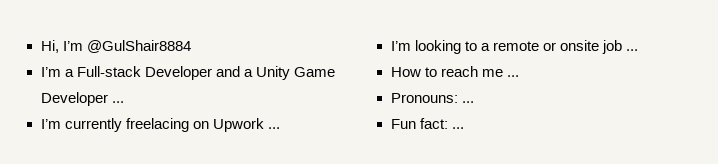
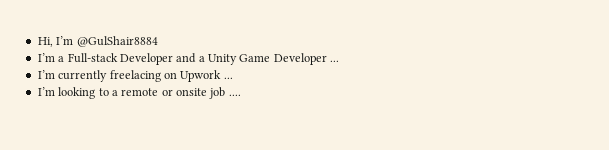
- I’m looking to a remote or onsite job ...
- How to reach me ...
- Pronouns: ...
- Fun fact: ...
+ I’m looking to a remote or onsite job ....

